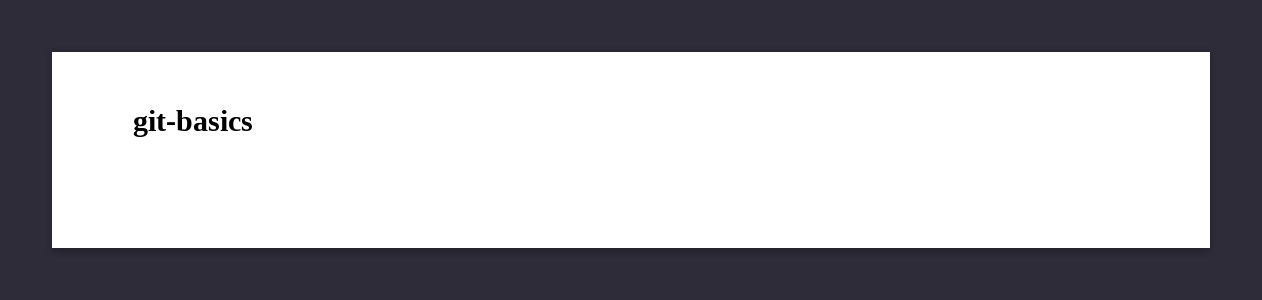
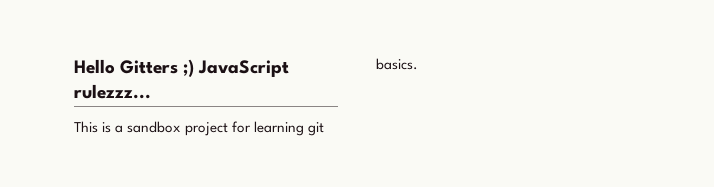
- git-basics
+ Hello Gitters ;) JavaScript rulezzz...
+ This is a sandbox project for learning git basics.

